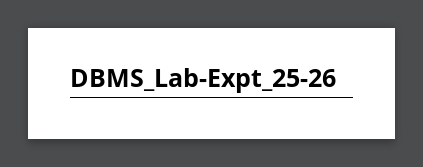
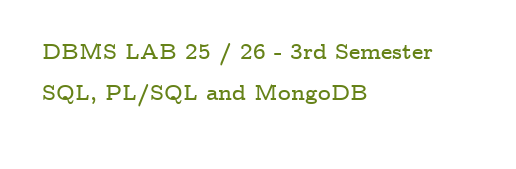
- DBMS_Lab-Expt_25-26
+ DBMS LAB 25 / 26 - 3rd Semester
+ SQL, PL/SQL and MongoDB

